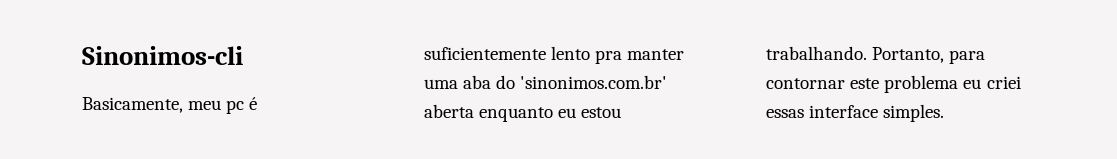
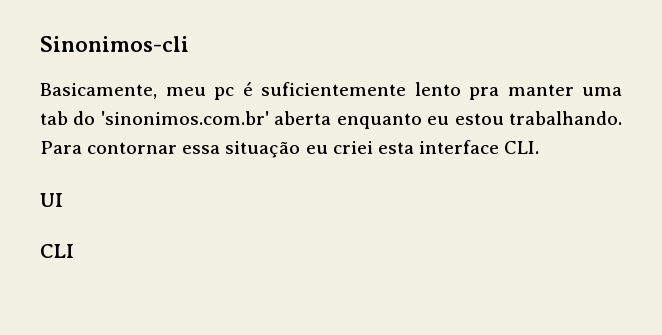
- Basicamente, meu pc é suficientemente lento pra manter uma aba do 'sinonimos.com.br' aberta enquanto eu estou trabalhando.
+ Basicamente, meu pc é suficientemente lento pra manter uma tab do 'sinonimos.com.br' aberta enquanto eu estou trabalhando.
- Portanto, para contornar este problema eu criei essas interface simples.
+ Para contornar essa situação eu criei esta interface CLI.
+ UI
+ CLI

